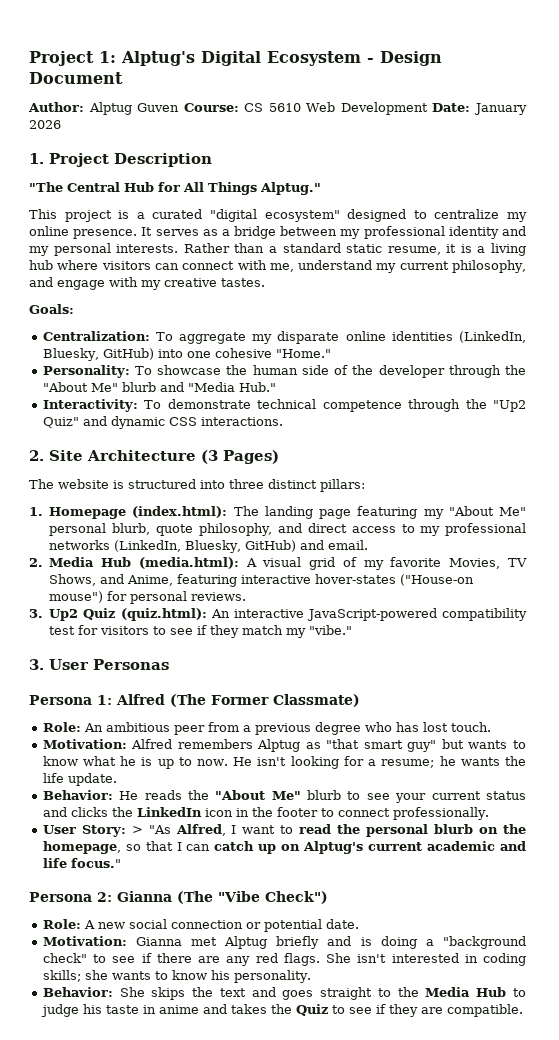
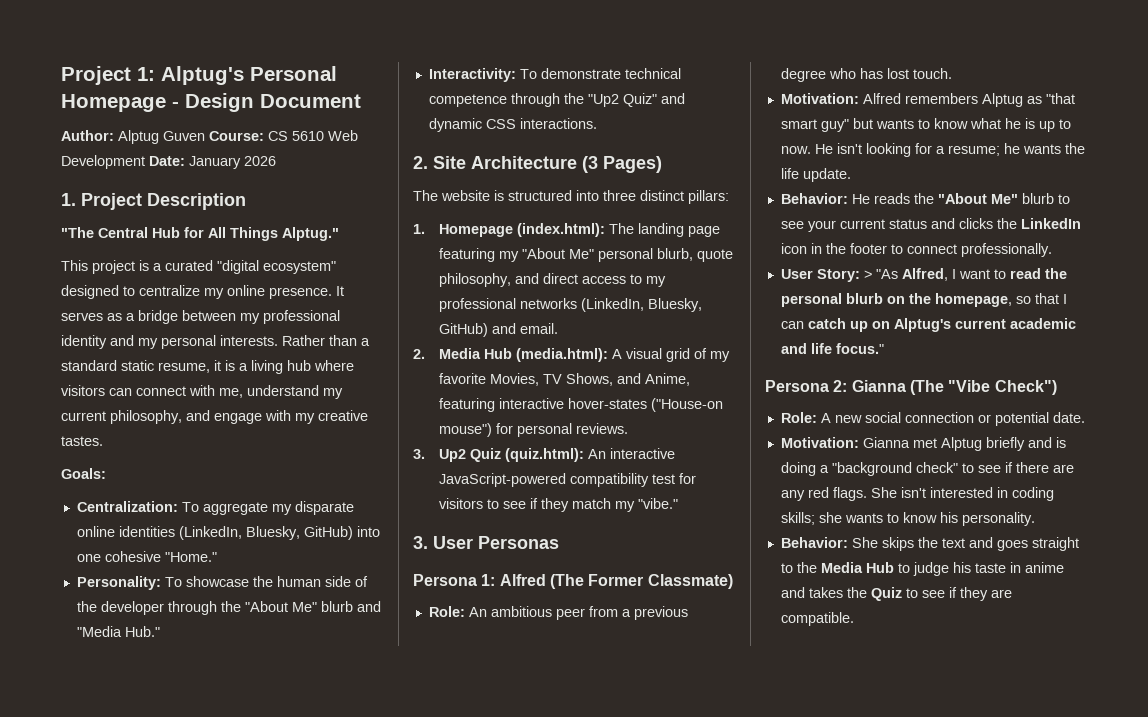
- Project 1: Alptug's Digital Ecosystem - Design Document
+ Project 1: Alptug's Personal Homepage - Design Document

